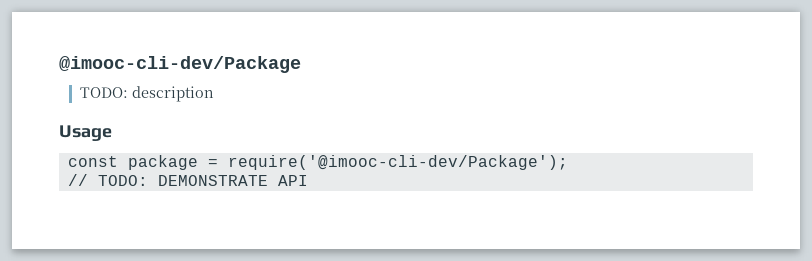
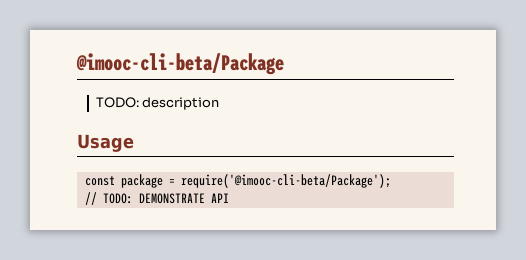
- @imooc-cli-dev/Package
+ @imooc-cli-beta/Package
- const package = require('@imooc-cli-dev/Package');
+ const package = require('@imooc-cli-beta/Package');

